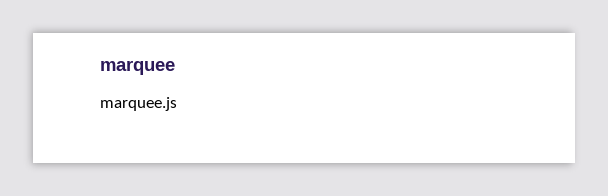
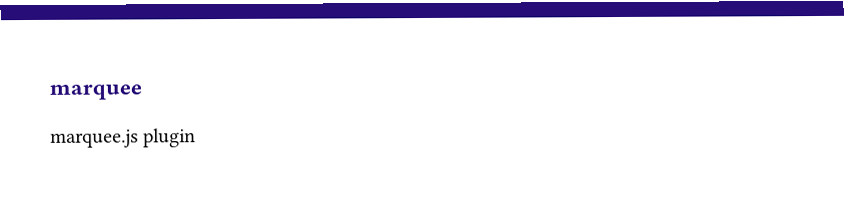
- marquee.js
+ marquee.js plugin

